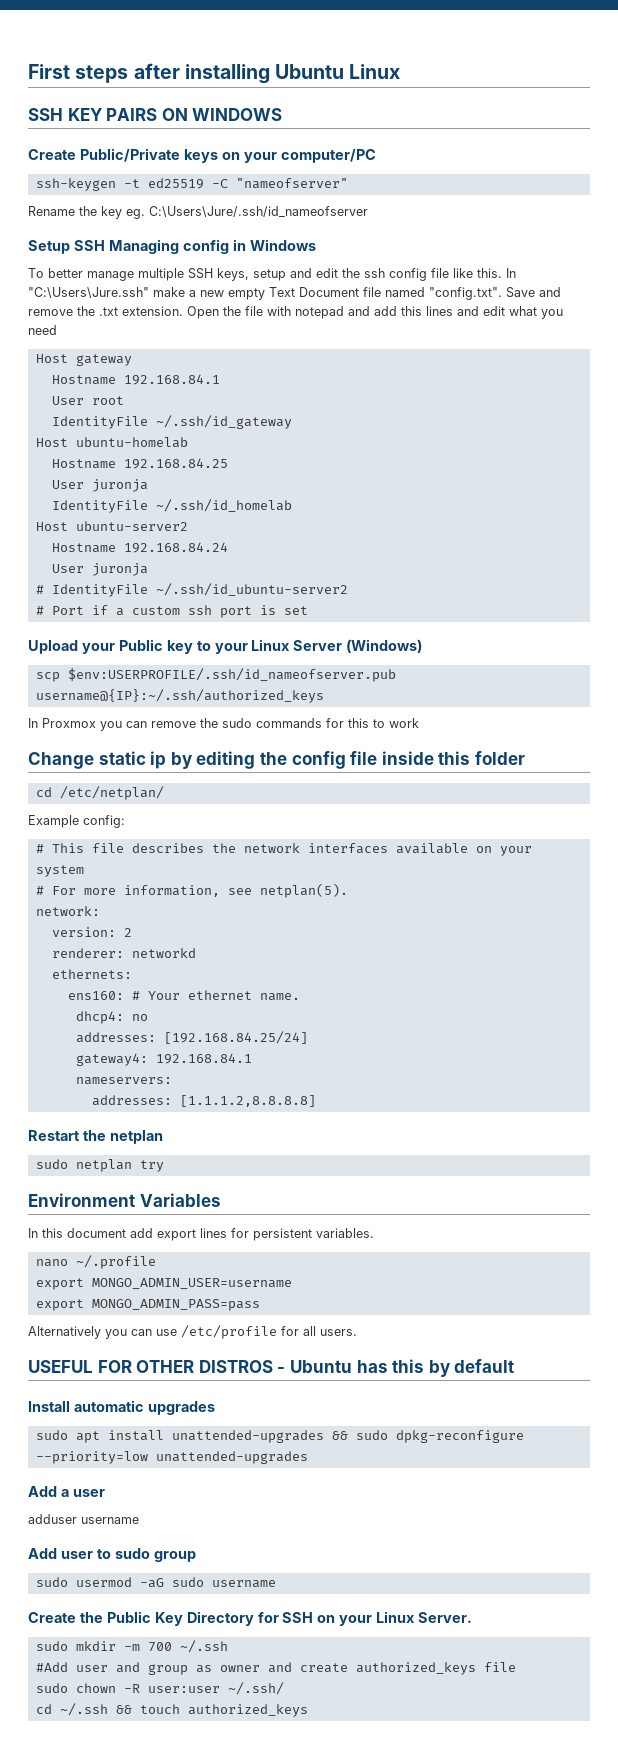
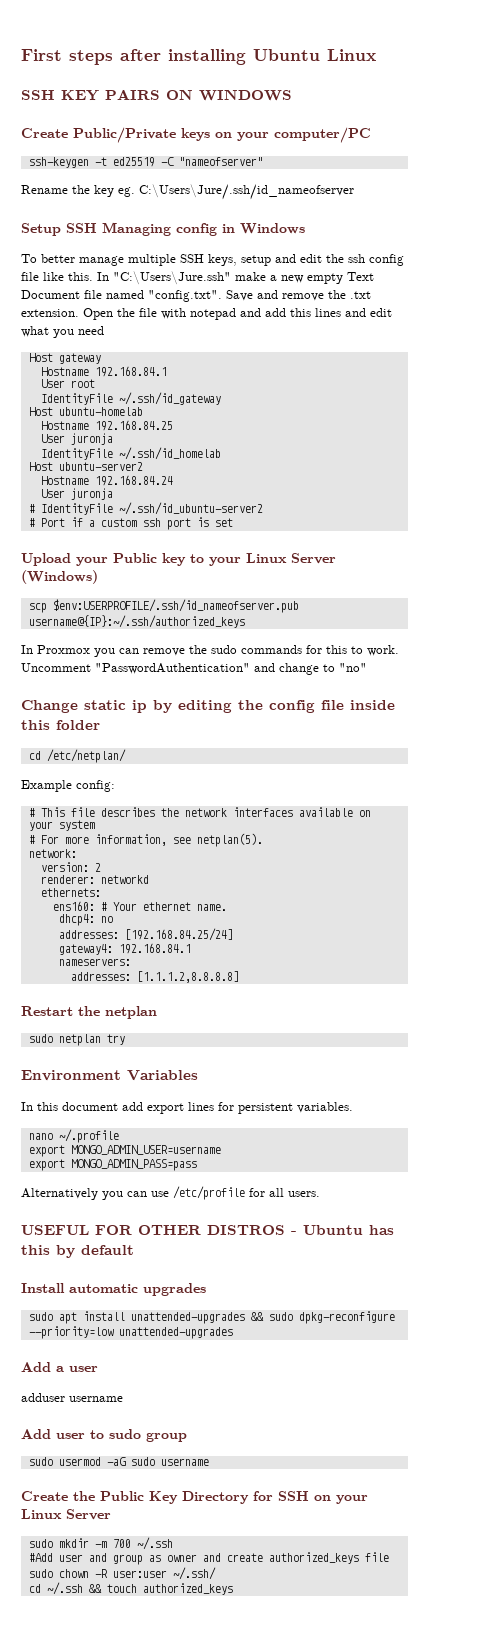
- In Proxmox you can remove the sudo commands for this to work
+ In Proxmox you can remove the sudo commands for this to work. Uncomment "PasswordAuthentication" and change to "no"
- Create the Public Key Directory for SSH on your Linux Server.
+ Create the Public Key Directory for SSH on your Linux Server

